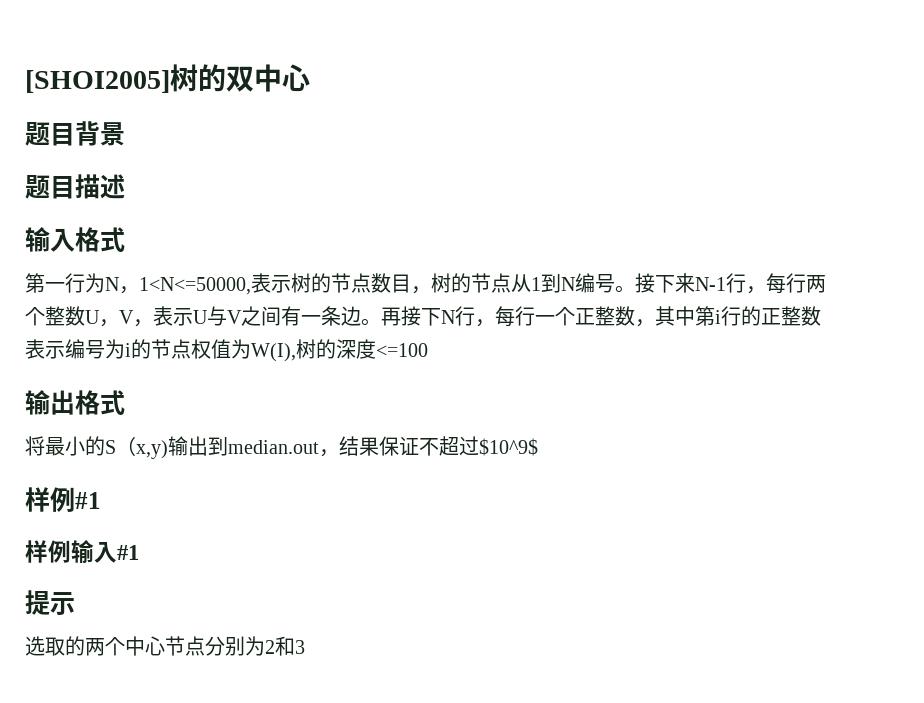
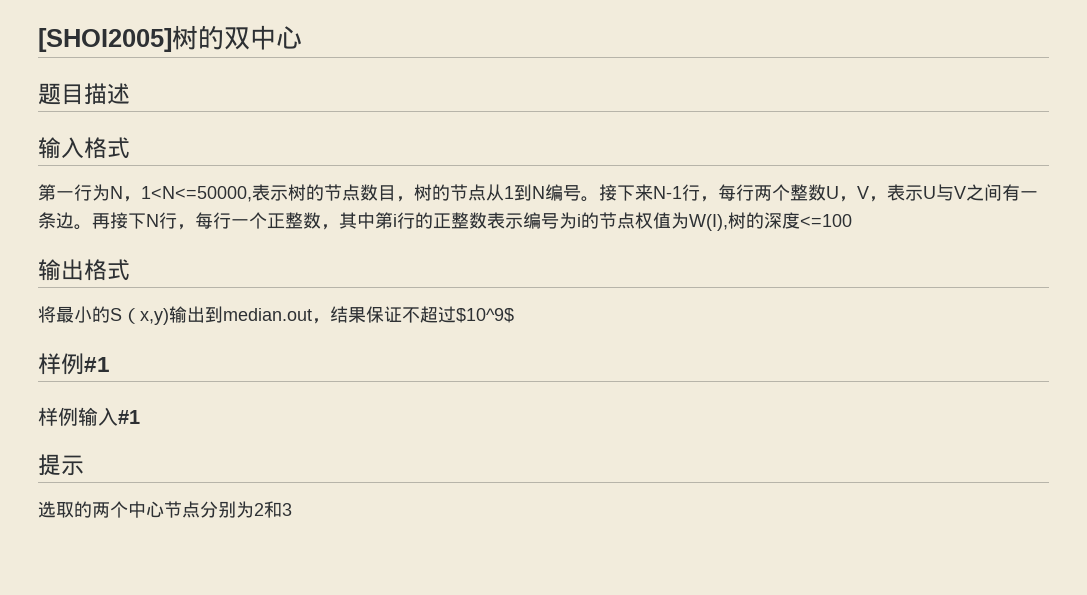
- 题目背景

